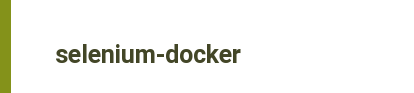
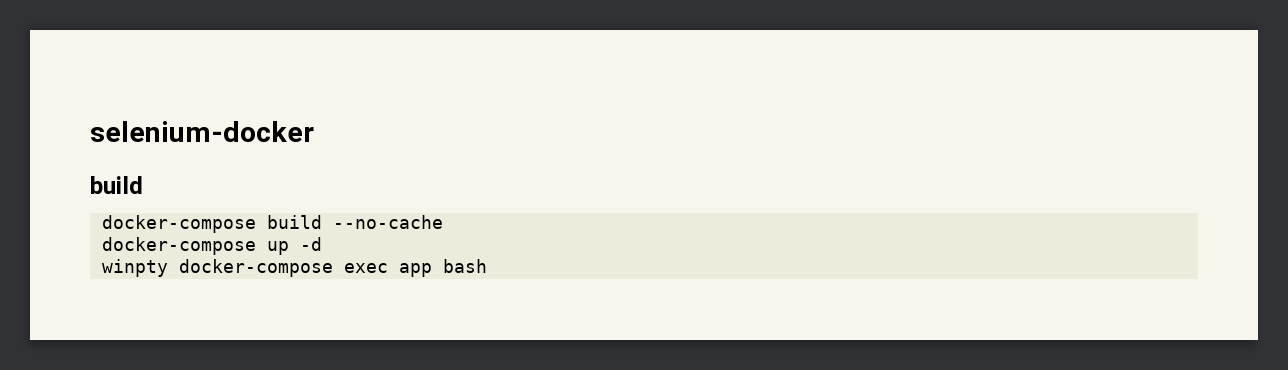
  selenium-docker
+ build
+ docker-compose build --no-cache
+ docker-compose up -d
+ winpty docker-compose exec app bash

